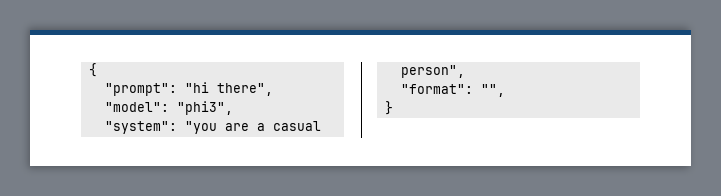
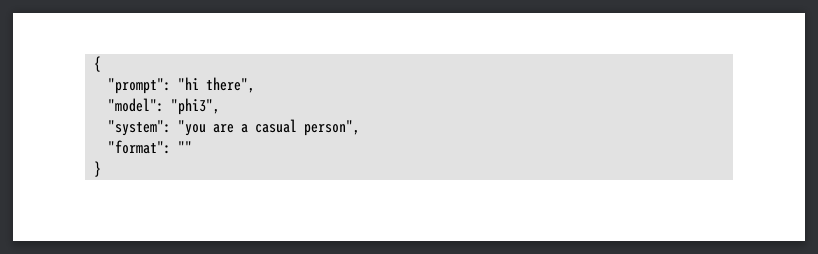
- "format": "",
+ "format": ""

